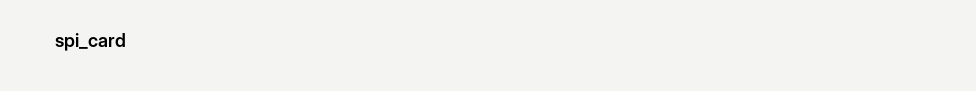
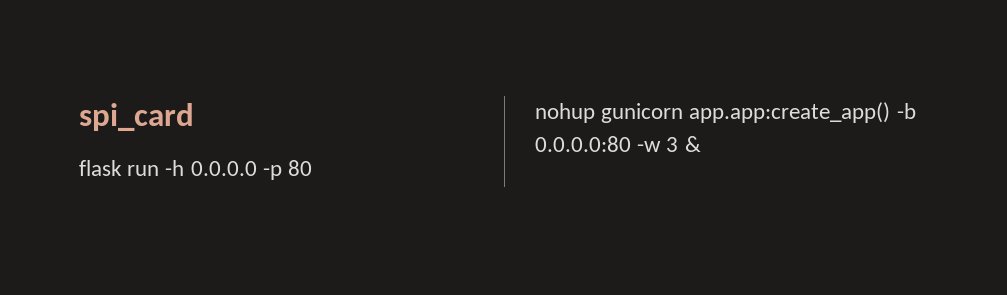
+ flask run -h 0.0.0.0 -p 80
+ nohup gunicorn app.app:create_app() -b 0.0.0.0:80 -w 3 &

